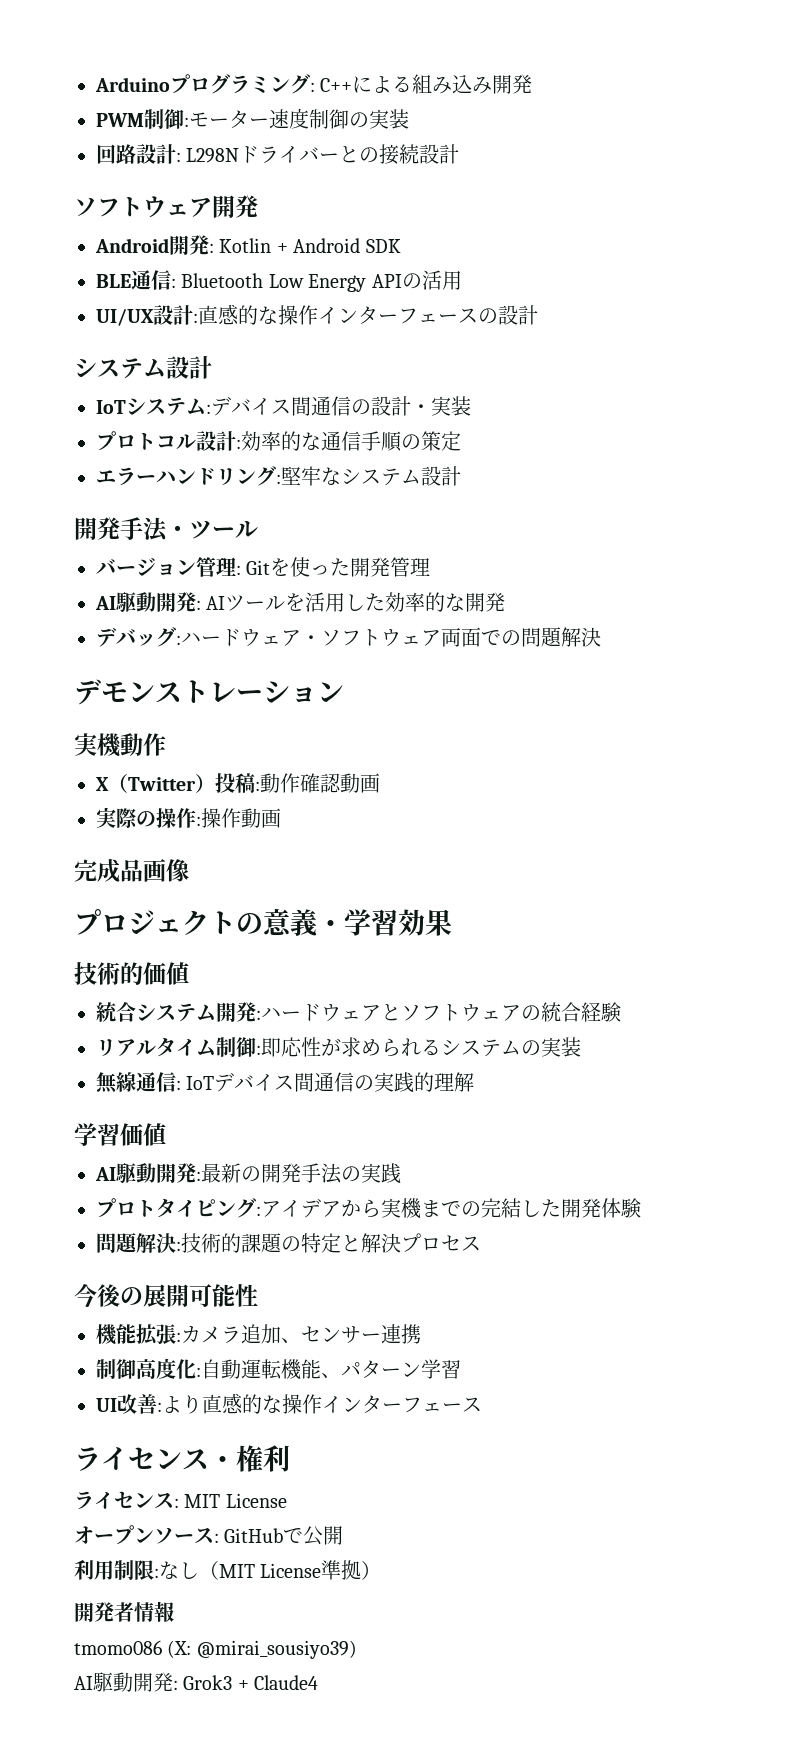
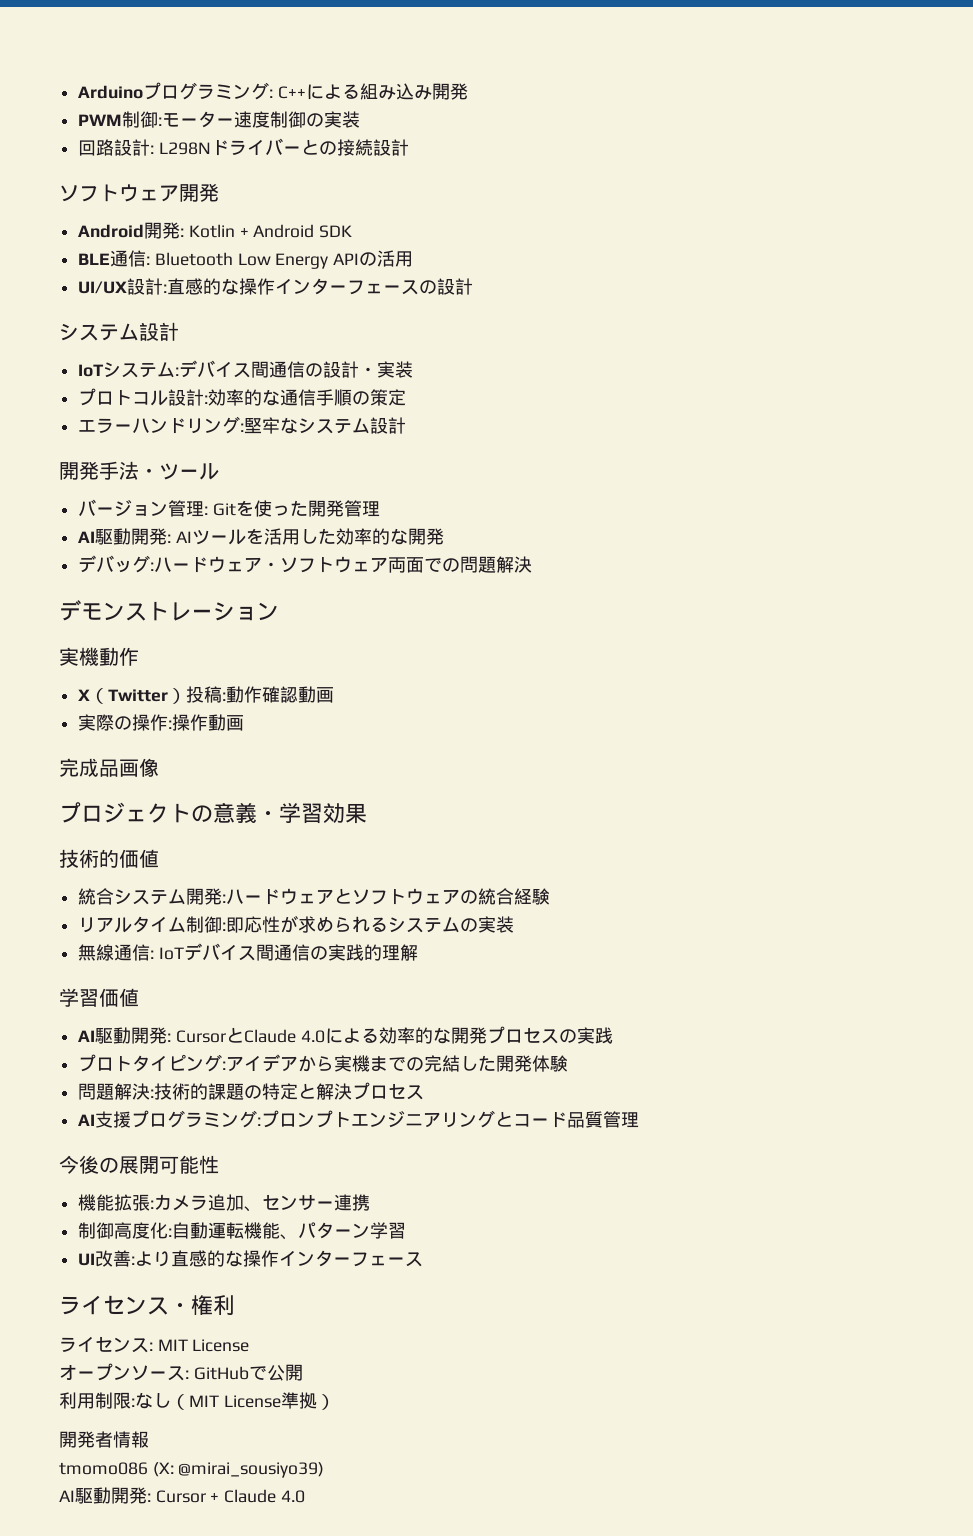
- AI駆動開発:最新の開発手法の実践
+ AI駆動開発: CursorとClaude 4.0による効率的な開発プロセスの実践
+ AI支援プログラミング:プロンプトエンジニアリングとコード品質管理
- AI駆動開発: Grok3 + Claude4
+ AI駆動開発: Cursor + Claude 4.0

